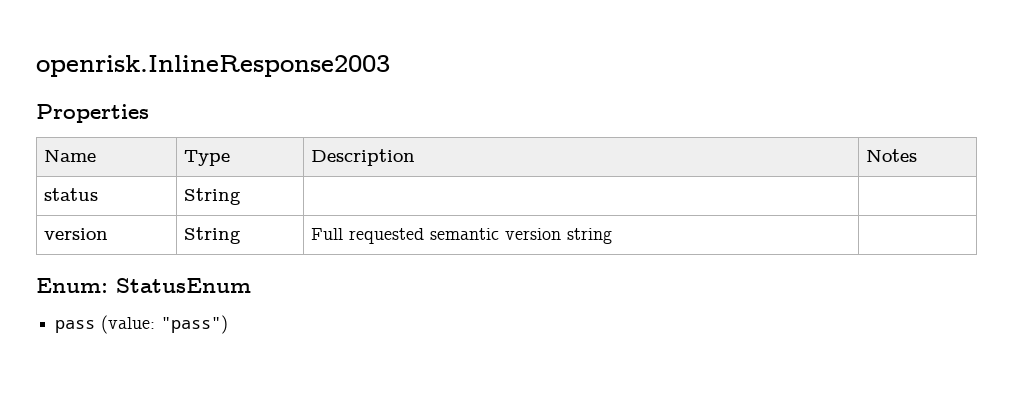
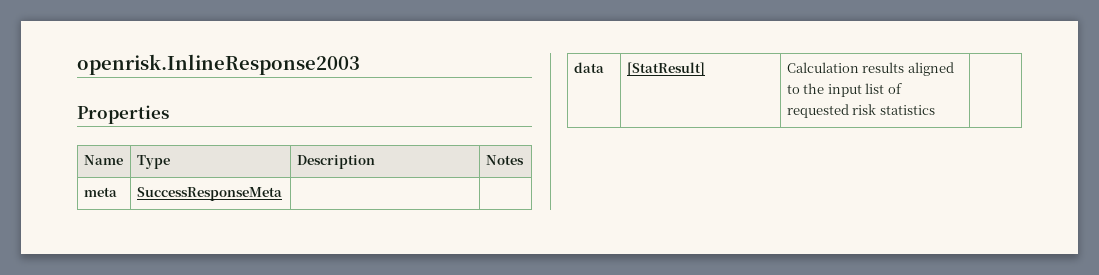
- status | String | |
- version | String | Full requested semantic version string |
- Enum: StatusEnum
- pass (value: "pass")
+ meta | SuccessResponseMeta | |
+ data | [StatResult] | Calculation results aligned to the input list of requested risk statistics |

